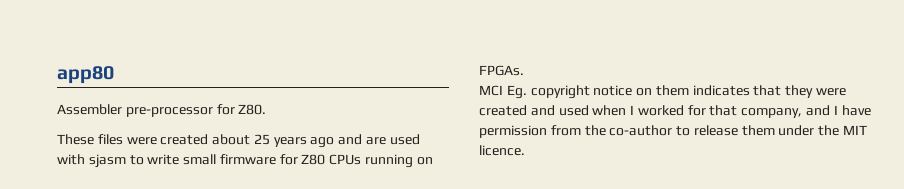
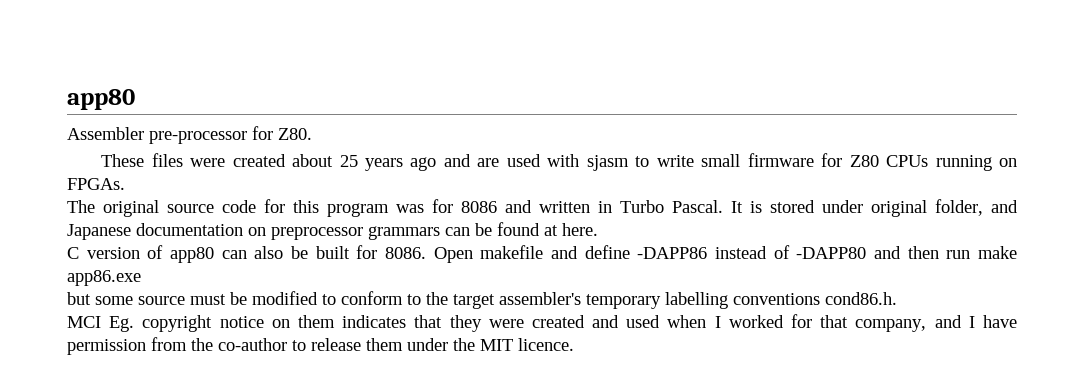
+ The original source code for this program was for 8086 and written in Turbo Pascal. It is stored under original folder, and Japanese documentation on preprocessor grammars can be found at here.
+ C version of app80 can also be built for 8086. Open makefile and define -DAPP86 instead of -DAPP80 and then run make app86.exe
+ but some source must be modified to conform to the target assembler's temporary labelling conventions cond86.h.

